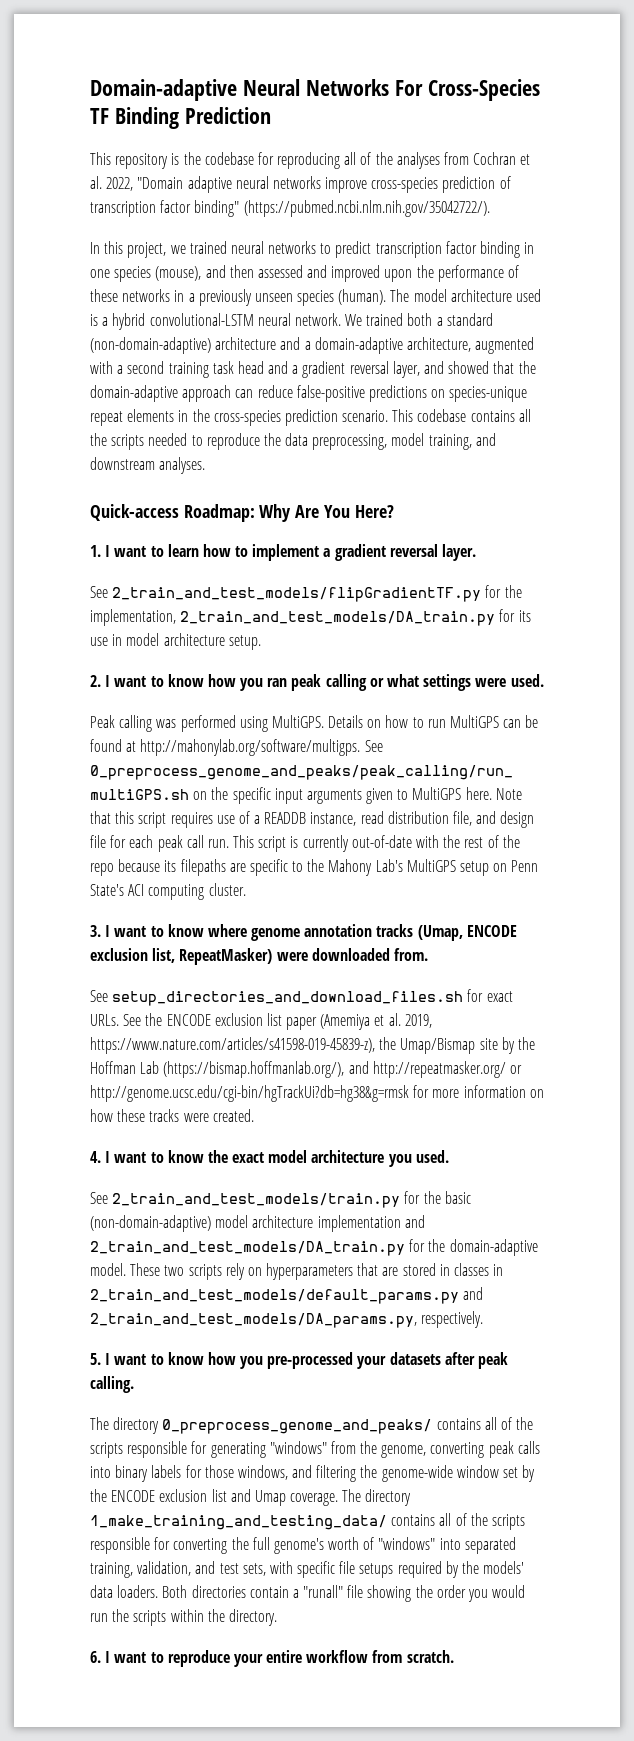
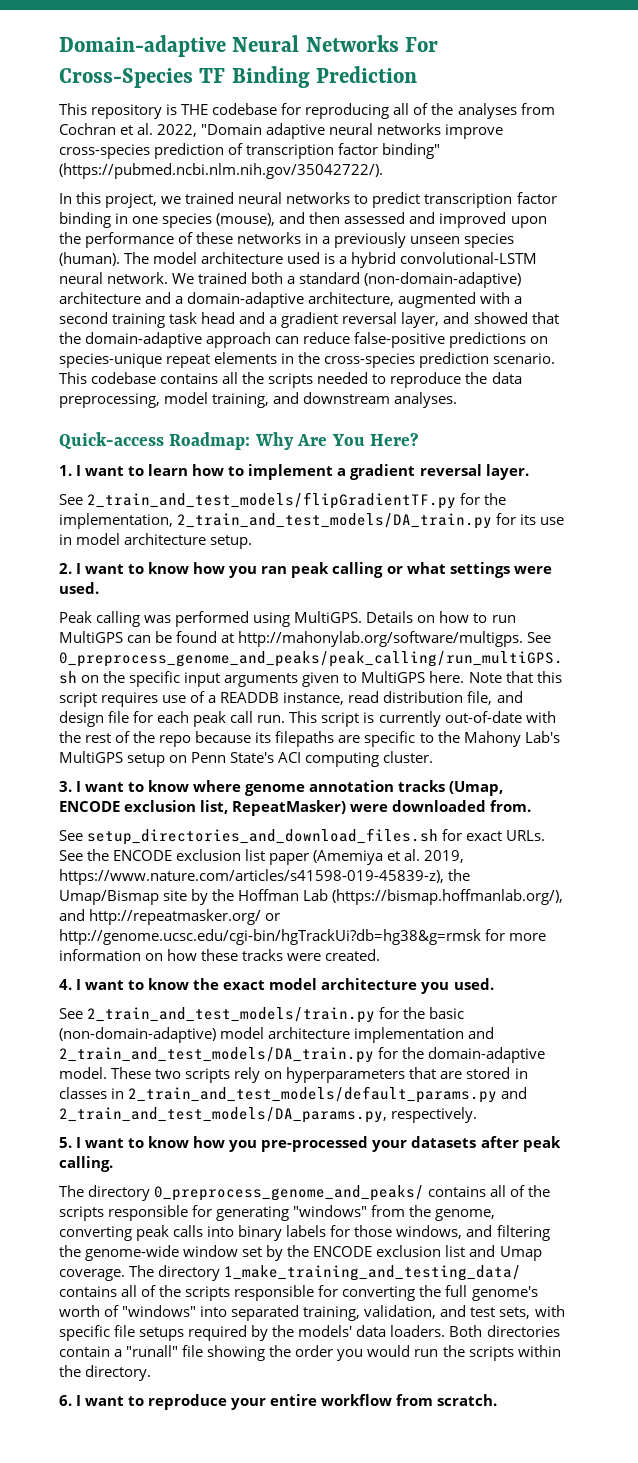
- This repository is the codebase for reproducing all of the analyses from Cochran et al. 2022, "Domain adaptive neural networks improve cross-species prediction of transcription factor binding" (https://pubmed.ncbi.nlm.nih.gov/35042722/).
+ This repository is THE codebase for reproducing all of the analyses from Cochran et al. 2022, "Domain adaptive neural networks improve cross-species prediction of transcription factor binding" (https://pubmed.ncbi.nlm.nih.gov/35042722/).

